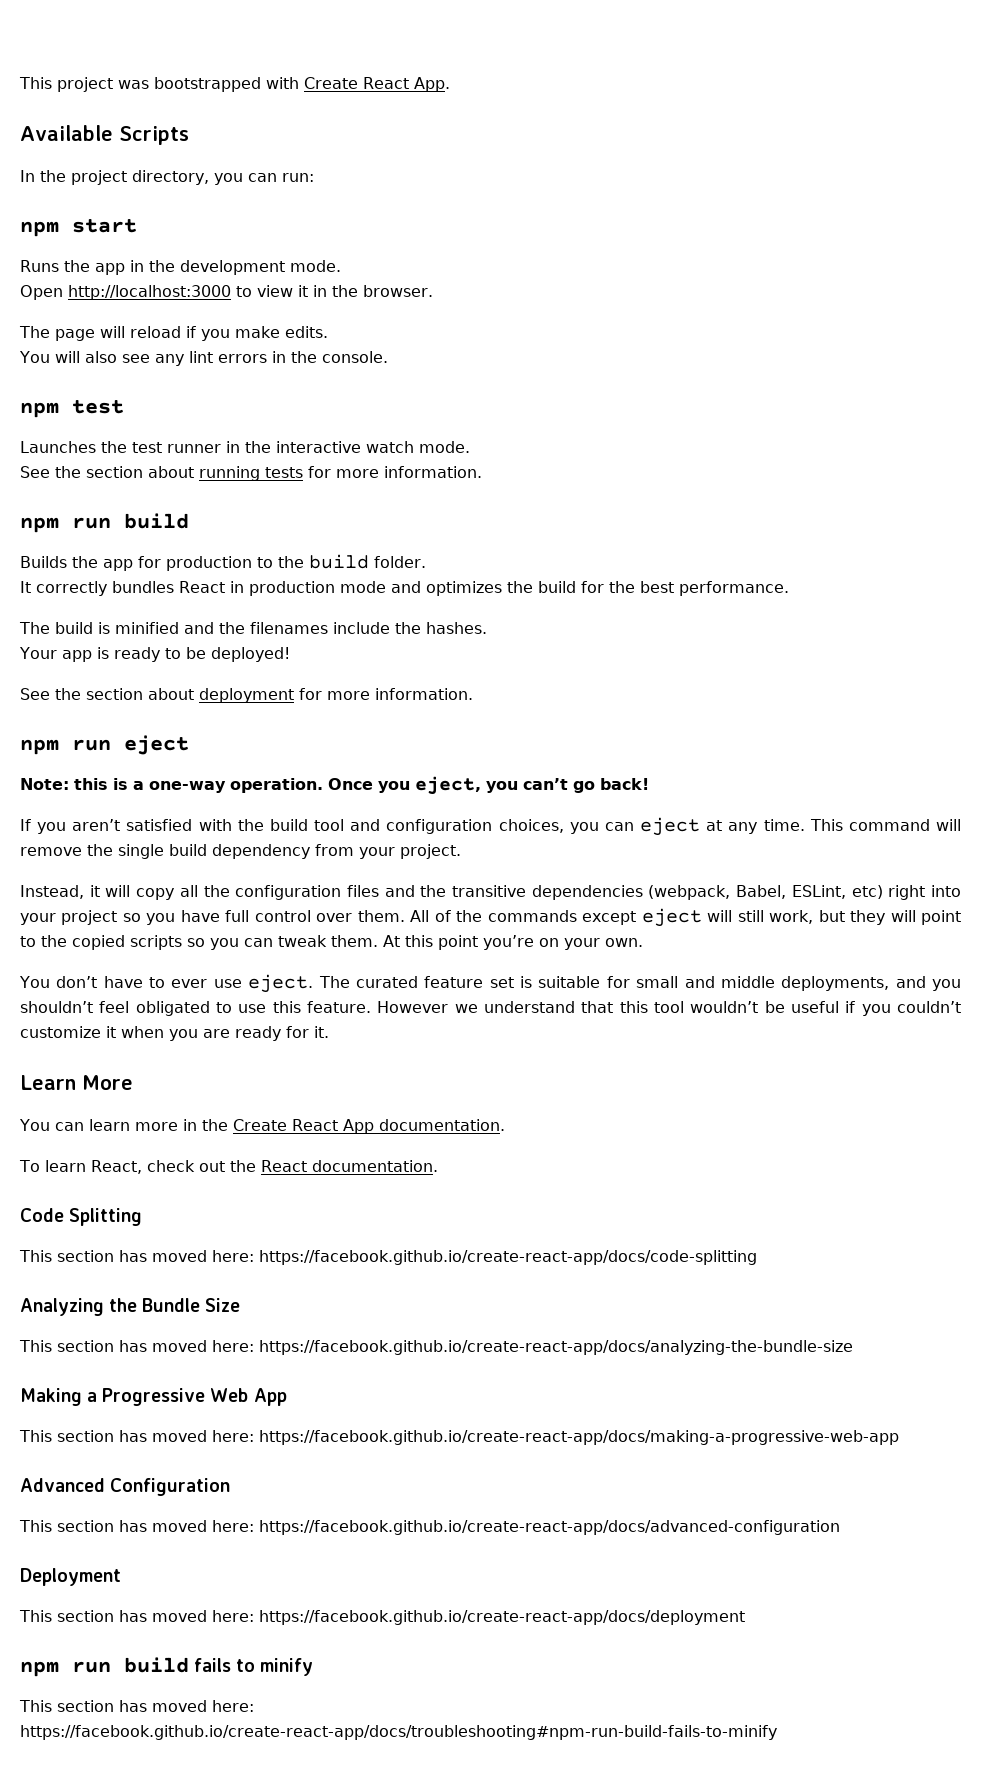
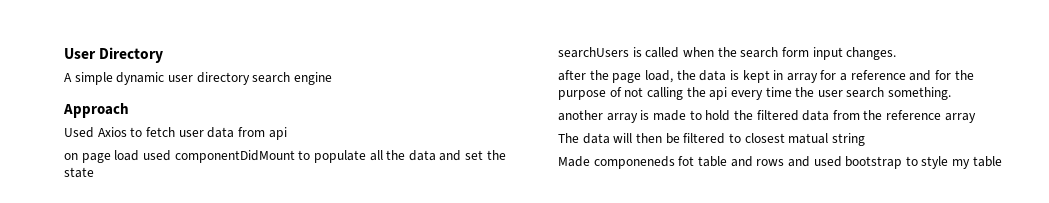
- This project was bootstrapped with Create React App.
- Available Scripts
- In the project directory, you can run:
- npm start
- Runs the app in the development mode.
- Open http://localhost:3000 to view it in the browser.
- The page will reload if you make edits.
- You will also see any lint errors in the console.
- npm test
- Launches the test runner in the interactive watch mode.
- See the section about running tests for more information.
- npm run build
- Builds the app for production to the build folder.
- It correctly bundles React in production mode and optimizes the build for the best performance.
- The build is minified and the filenames include the hashes.
- Your app is ready to be deployed!
- See the section about deployment for more information.
- npm run eject
- Note: this is a one-way operation. Once you eject, you can’t go back!
- If you aren’t satisfied with the build tool and configuration choices, you can eject at any time. This command will remove the single build dependency from your project.
- Instead, it will copy all the configuration files and the transitive dependencies (webpack, Babel, ESLint, etc) right into your project so you have full control over them. All of the commands except eject will still work, but they will point to the copied scripts so you can tweak them. At this point you’re on your own.
- You don’t have to ever use eject. The curated feature set is suitable for small and middle deployments, and you shouldn’t feel obligated to use this feature. However we understand that this tool wouldn’t be useful if you couldn’t customize it when you are ready for it.
- Learn More
- You can learn more in the Create React App documentation.
- To learn React, check out the React documentation.
- Code Splitting
- This section has moved here: https://facebook.github.io/create-react-app/docs/code-splitting
- Analyzing the Bundle Size
- This section has moved here: https://facebook.github.io/create-react-app/docs/analyzing-the-bundle-size
- Making a Progressive Web App
- This section has moved here: https://facebook.github.io/create-react-app/docs/making-a-progressive-web-app
- Advanced Configuration
- This section has moved here: https://facebook.github.io/create-react-app/docs/advanced-configuration
- Deployment
- This section has moved here: https://facebook.github.io/create-react-app/docs/deployment
- npm run build fails to minify
- This section has moved here: https://facebook.github.io/create-react-app/docs/troubleshooting#npm-run-build-fails-to-minify
+ User Directory
+ A simple dynamic user directory search engine
+ Approach
+ Used Axios to fetch user data from api
+ on page load used componentDidMount to populate all the data and set the state
+ searchUsers is called when the search form input changes.
+ after the page load, the data is kept in array for a reference and for the purpose of not calling the api every time the user search something.
+ another array is made to hold the filtered data from the reference array
+ The data will then be filtered to closest matual string
+ Made componeneds fot table and rows and used bootstrap to style my table

